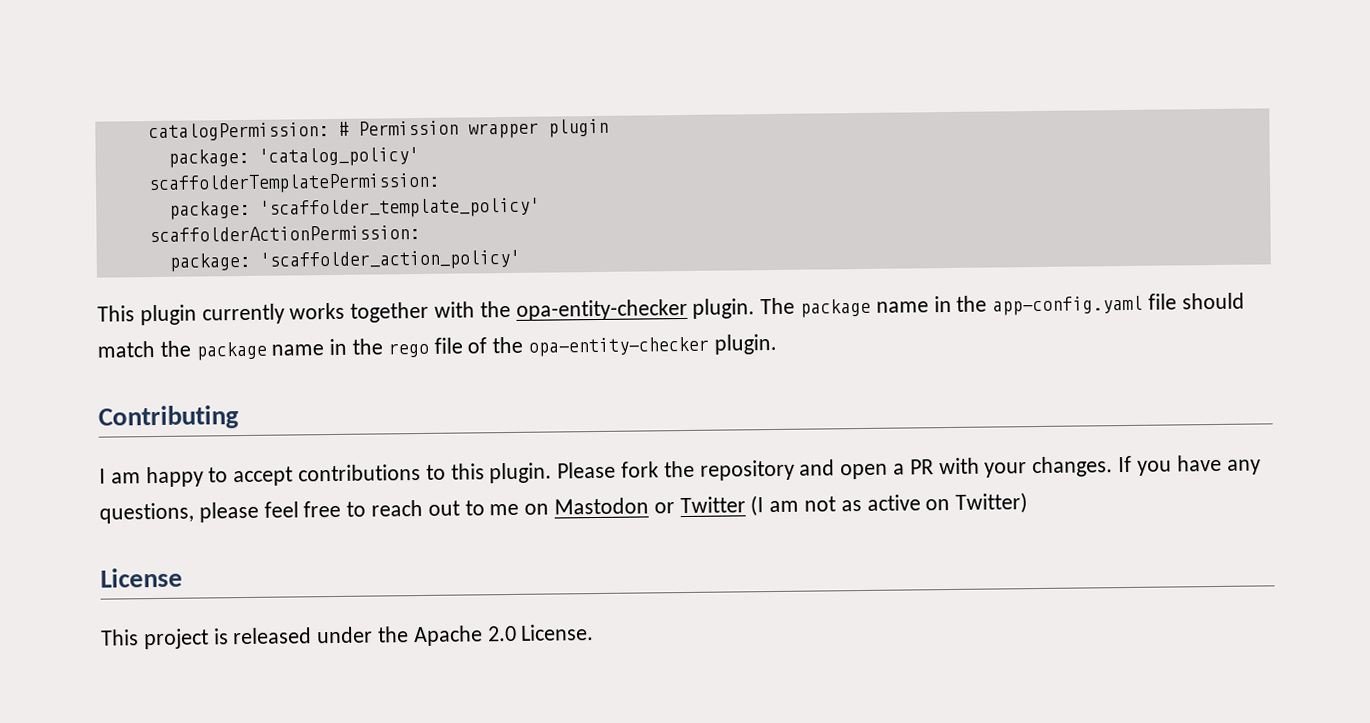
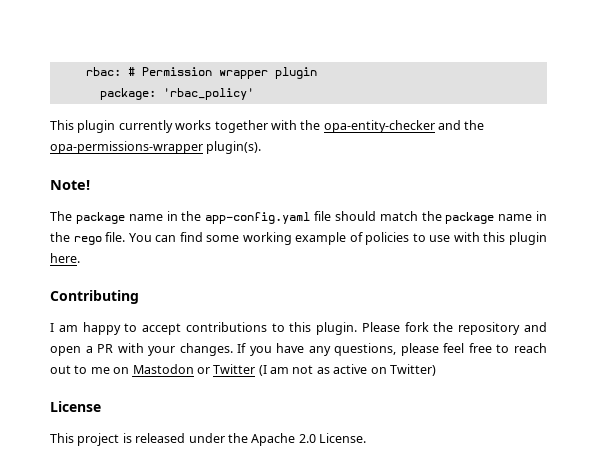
- catalogPermission: # Permission wrapper plugin
+ rbac: # Permission wrapper plugin
- package: 'catalog_policy'
- scaffolderTemplatePermission:
- package: 'scaffolder_template_policy'
- scaffolderActionPermission:
- package: 'scaffolder_action_policy'
+ package: 'rbac_policy'
- This plugin currently works together with the opa-entity-checker plugin. The package name in the app-config.yaml file should match the package name in the rego file of the opa-entity-checker plugin.
+ This plugin currently works together with the opa-entity-checker and the opa-permissions-wrapper plugin(s).
+ Note!
+ The package name in the app-config.yaml file should match the package name in the rego file. You can find some working example of policies to use with this plugin here.

